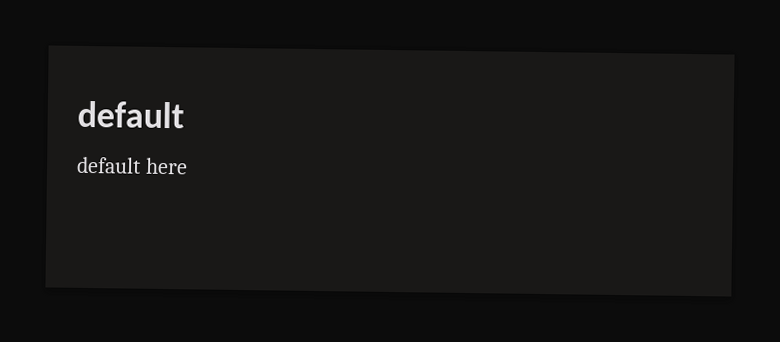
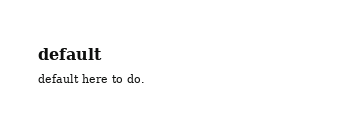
- default here
+ default here to do.

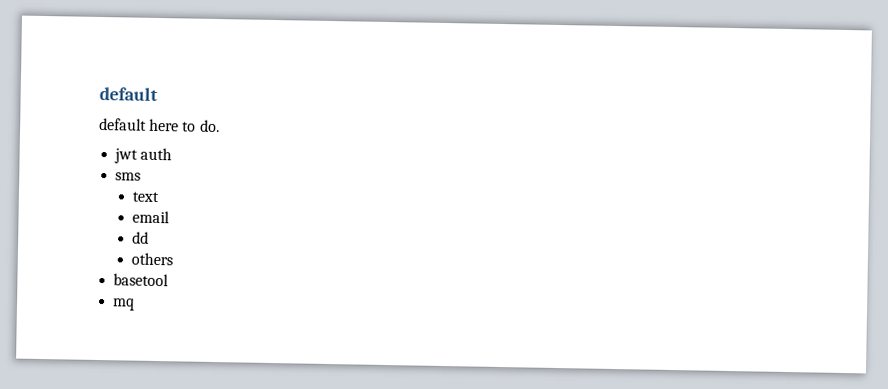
+ jwt auth
+ sms
+ text
+ email
+ dd
+ others
+ basetool
+ mq

